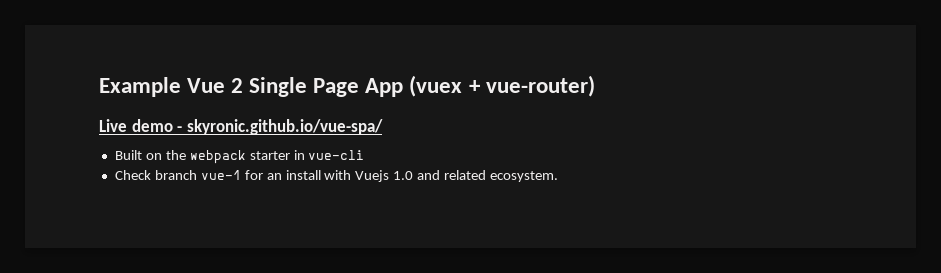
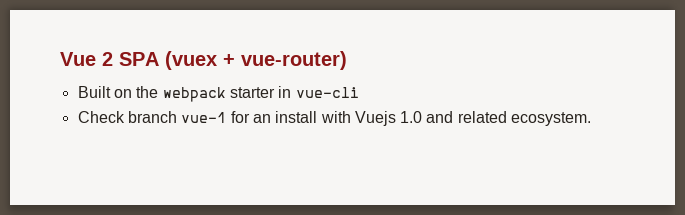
- Example Vue 2 Single Page App (vuex + vue-router)
+ Vue 2 SPA (vuex + vue-router)
- Live demo - skyronic.github.io/vue-spa/

